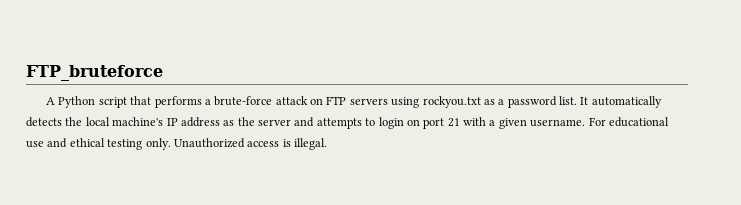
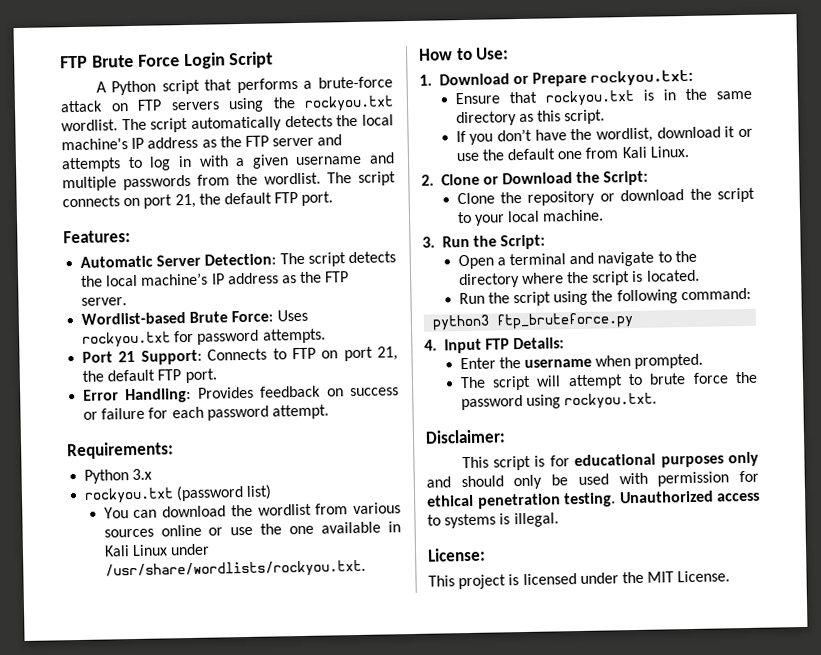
- FTP_bruteforce
+ FTP Brute Force Login Script
- A Python script that performs a brute-force attack on FTP servers using rockyou.txt as a password list. It automatically detects the local machine's IP address as the server and attempts to login on port 21 with a given username. For educational use and ethical testing only. Unauthorized access is illegal.
+ A Python script that performs a brute-force attack on FTP servers using the rockyou.txt wordlist. The script automatically detects the local machine's IP address as the FTP server and attempts to log in with a given username and multiple passwords from the wordlist. The script connects on port 21, the default FTP port.
+ Features:
+ Automatic Server Detection: The script detects the local machine’s IP address as the FTP server.
+ Wordlist-based Brute Force: Uses rockyou.txt for password attempts.
+ Port 21 Support: Connects to FTP on port 21, the default FTP port.
+ Error Handling: Provides feedback on success or failure for each password attempt.
+ Requirements:
+ Python 3.x
+ rockyou.txt (password list)
+ You can download the wordlist from various sources online or use the one available in Kali Linux under /usr/share/wordlists/rockyou.txt.
+ How to Use:
+ 1. Download or Prepare rockyou.txt:
+ Ensure that rockyou.txt is in the same directory as this script.
+ If you don’t have the wordlist, download it or use the default one from Kali Linux.
+ 2. Clone or Download the Script:
+ Clone the repository or download the script to your local machine.
+ 3. Run the Script:
+ Open a terminal and navigate to the directory where the script is located.
+ Run the script using the following command:
+ python3 ftp_bruteforce.py
+ 4. Input FTP Details:
+ Enter the username when prompted.
+ The script will attempt to brute force the password using rockyou.txt.
+ Disclaimer:
+ This script is for educational purposes only and should only be used with permission for ethical penetration testing. Unauthorized access to systems is illegal.
+ License:
+ This project is licensed under the MIT License.

